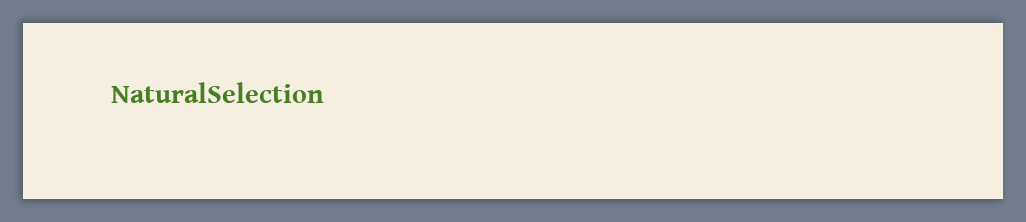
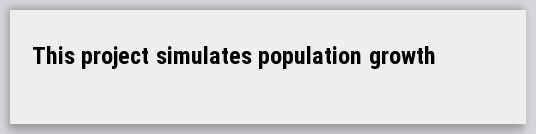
- NaturalSelection
+ This project simulates population growth

